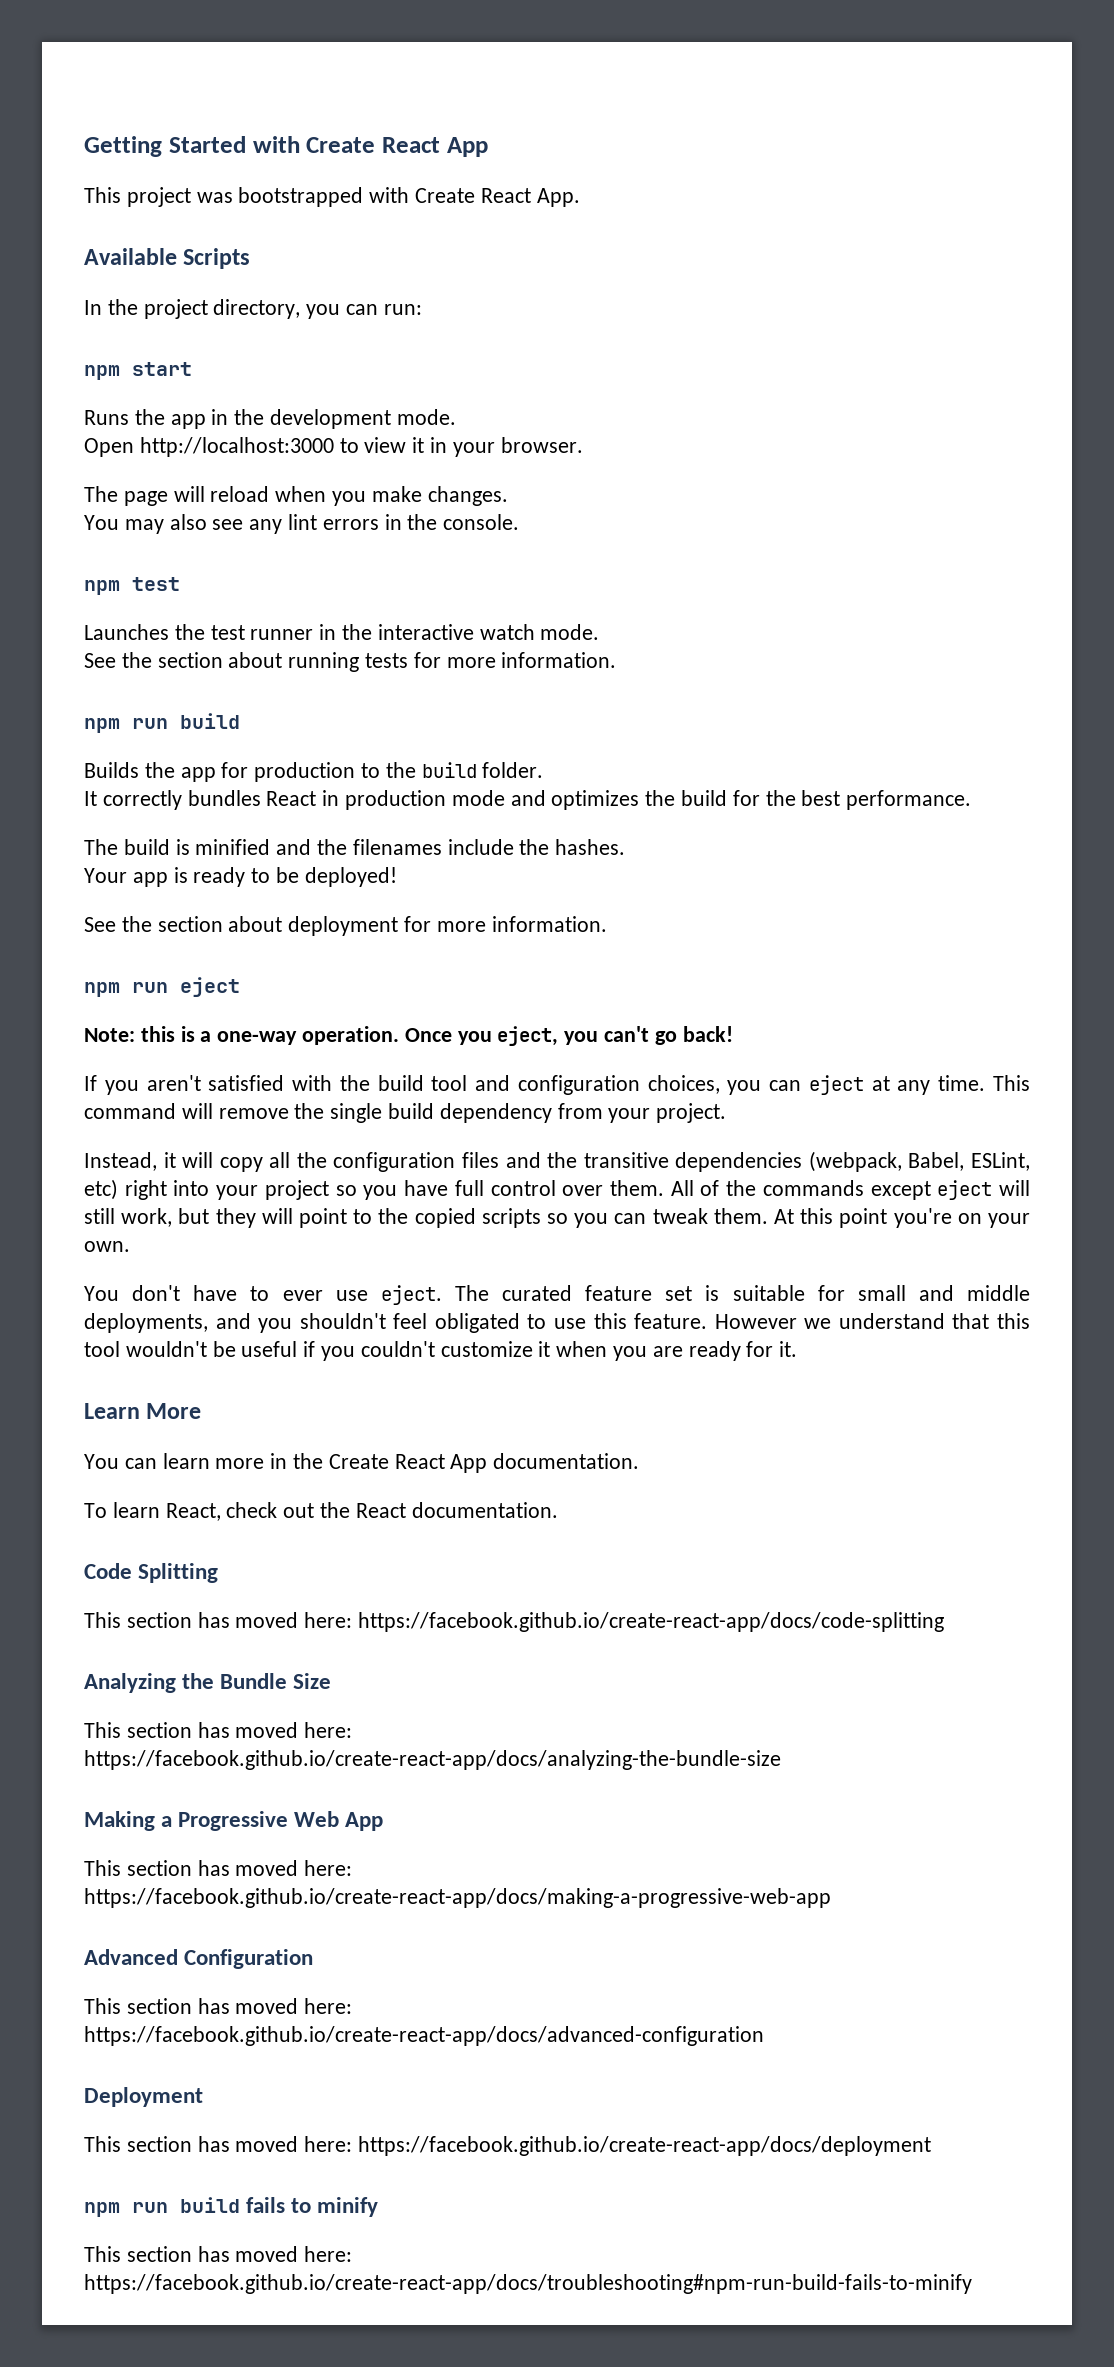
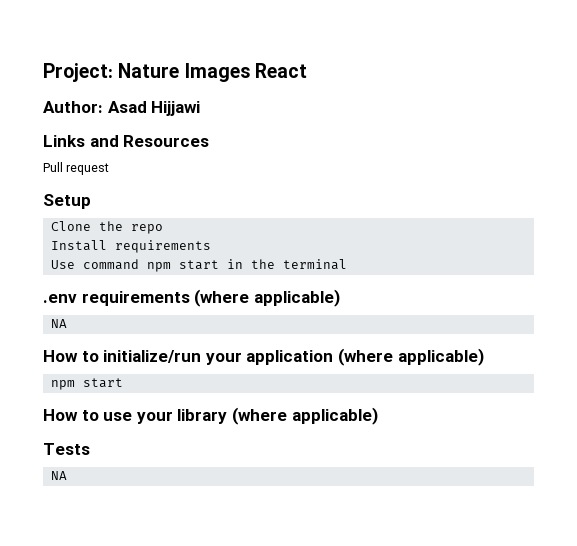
- Getting Started with Create React App
- This project was bootstrapped with Create React App.
- Available Scripts
- In the project directory, you can run:
+ Project: Nature Images React
+ Author: Asad Hijjawi
+ Links and Resources
+ Pull request
+ Setup
+ Clone the repo
+ Install requirements
+ Use command npm start in the terminal
+ .env requirements (where applicable)
+ NA
+ How to initialize/run your application (where applicable)
  npm start
- Runs the app in the development mode.
- Open http://localhost:3000 to view it in your browser.
- The page will reload when you make changes.
- You may also see any lint errors in the console.
- npm test
- Launches the test runner in the interactive watch mode.
- See the section about running tests for more information.
- npm run build
- Builds the app for production to the build folder.
- It correctly bundles React in production mode and optimizes the build for the best performance.
- The build is minified and the filenames include the hashes.
- Your app is ready to be deployed!
- See the section about deployment for more information.
- npm run eject
- Note: this is a one-way operation. Once you eject, you can't go back!
- If you aren't satisfied with the build tool and configuration choices, you can eject at any time. This command will remove the single build dependency from your project.
- Instead, it will copy all the configuration files and the transitive dependencies (webpack, Babel, ESLint, etc) right into your project so you have full control over them. All of the commands except eject will still work, but they will point to the copied scripts so you can tweak them. At this point you're on your own.
- You don't have to ever use eject. The curated feature set is suitable for small and middle deployments, and you shouldn't feel obligated to use this feature. However we understand that this tool wouldn't be useful if you couldn't customize it when you are ready for it.
- Learn More
- You can learn more in the Create React App documentation.
- To learn React, check out the React documentation.
- Code Splitting
- This section has moved here: https://facebook.github.io/create-react-app/docs/code-splitting
- Analyzing the Bundle Size
- This section has moved here: https://facebook.github.io/create-react-app/docs/analyzing-the-bundle-size
- Making a Progressive Web App
- This section has moved here: https://facebook.github.io/create-react-app/docs/making-a-progressive-web-app
- Advanced Configuration
- This section has moved here: https://facebook.github.io/create-react-app/docs/advanced-configuration
- Deployment
- This section has moved here: https://facebook.github.io/create-react-app/docs/deployment
- npm run build fails to minify
- This section has moved here: https://facebook.github.io/create-react-app/docs/troubleshooting#npm-run-build-fails-to-minify
+ How to use your library (where applicable)
+ Tests
+ NA

